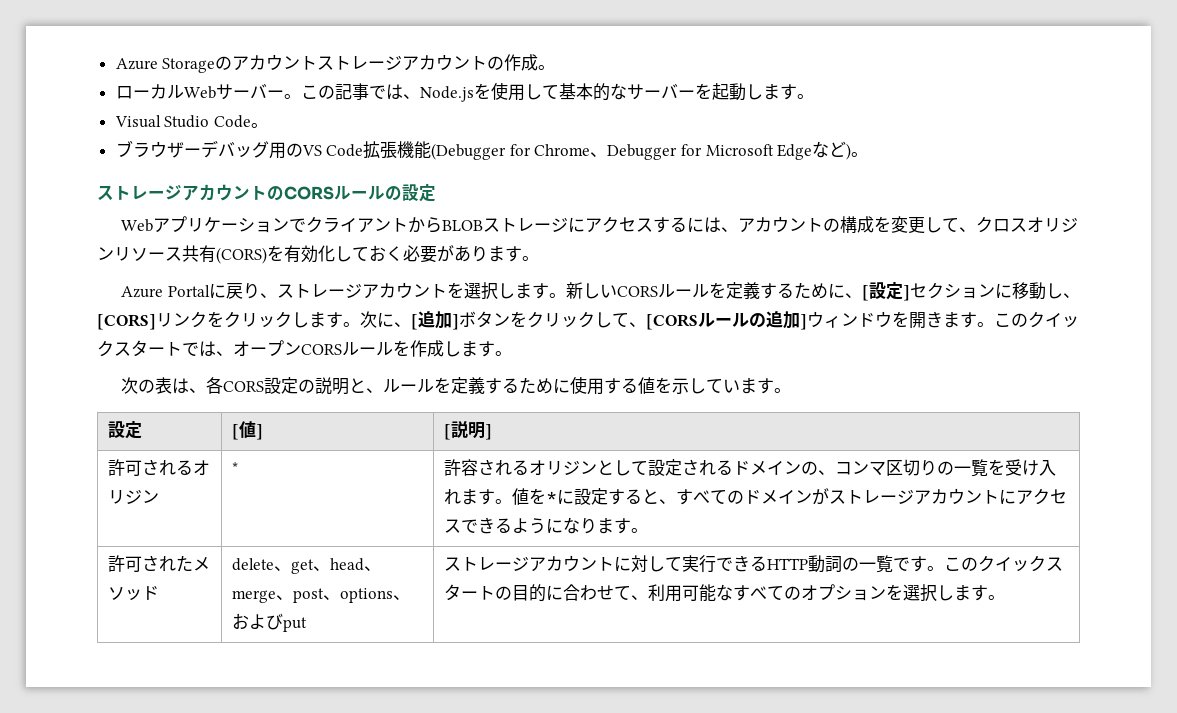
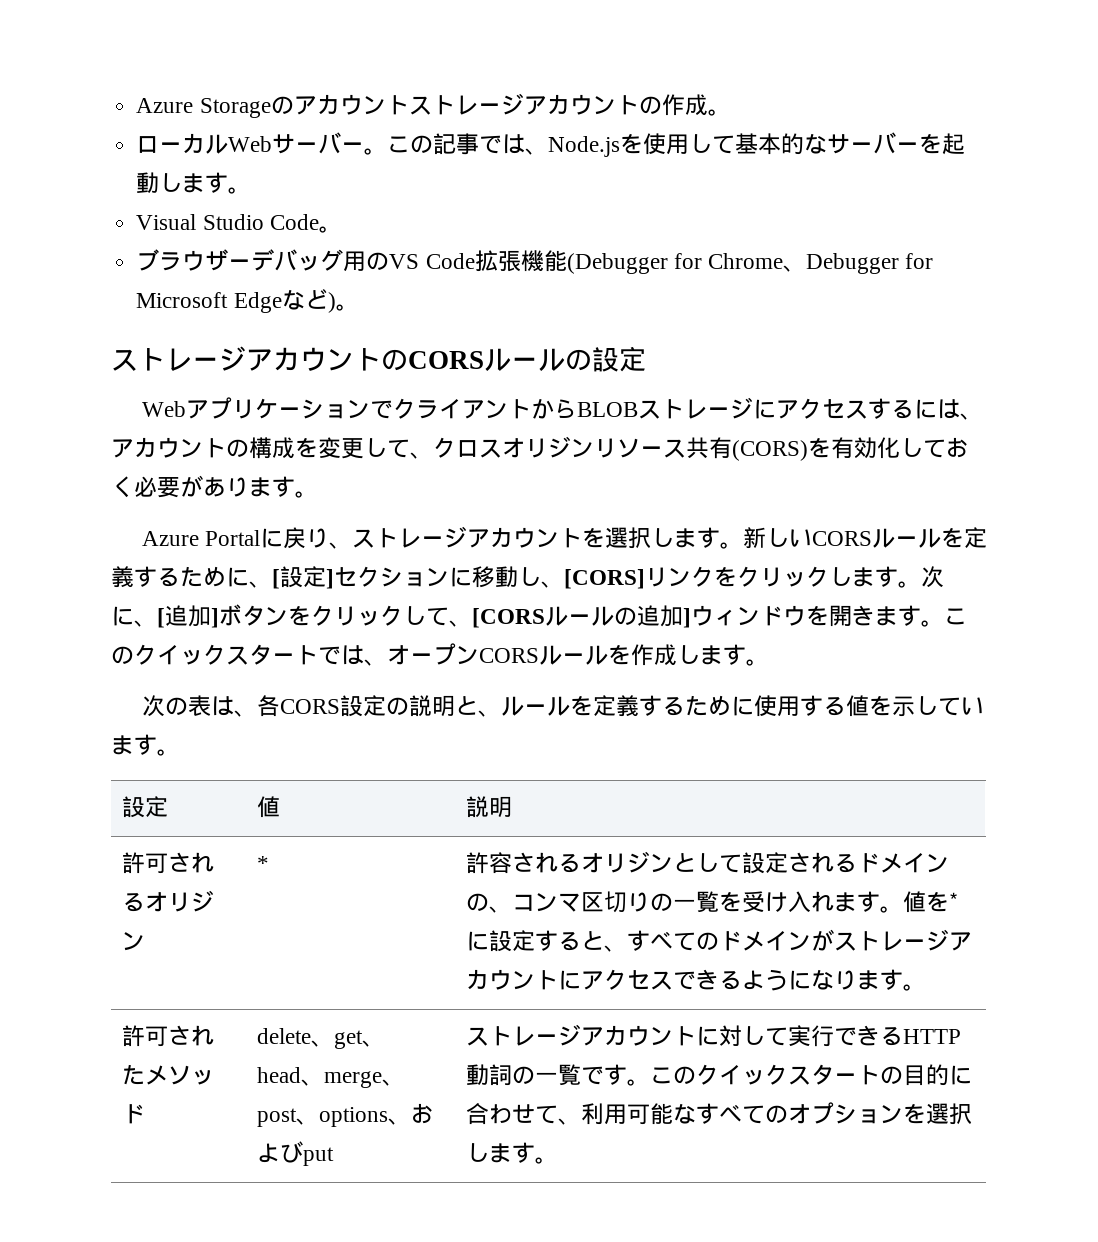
- 設定 | [値] | [説明]
+ 設定 | 値 | 説明

